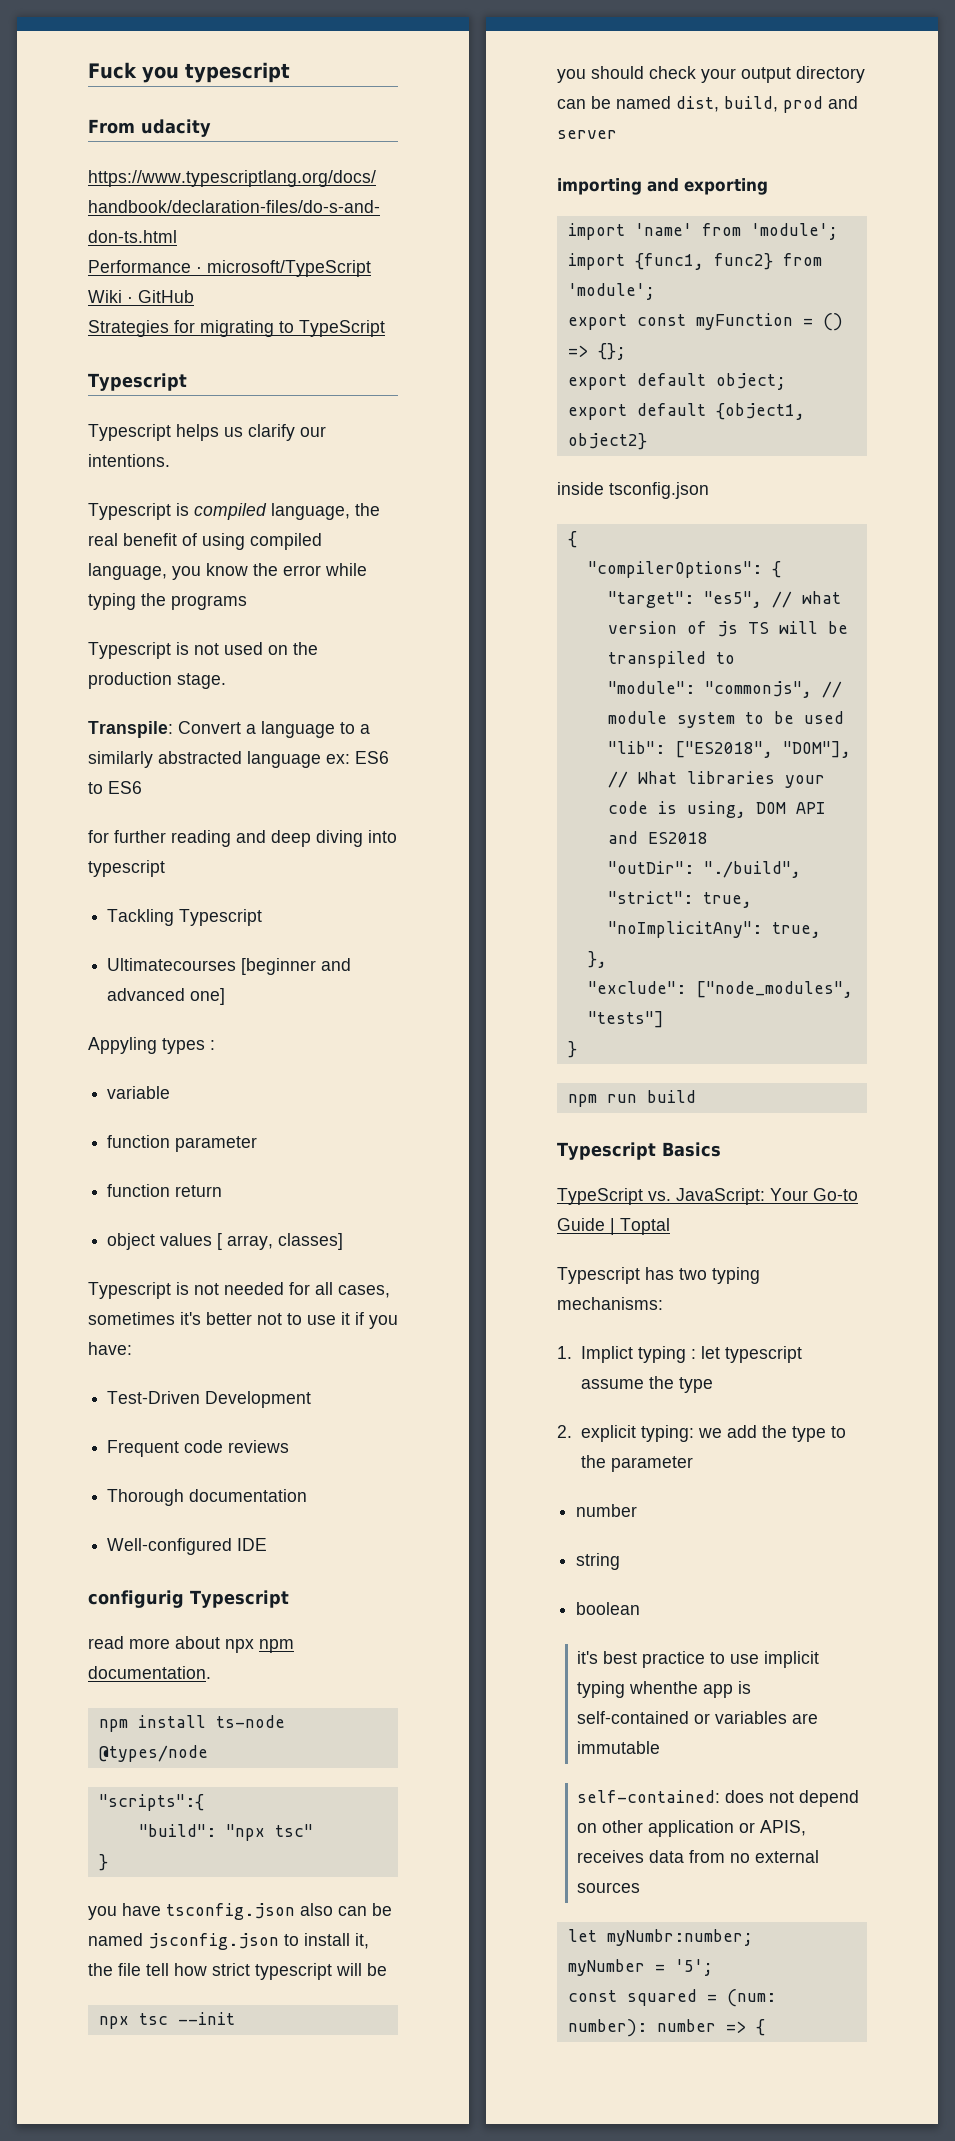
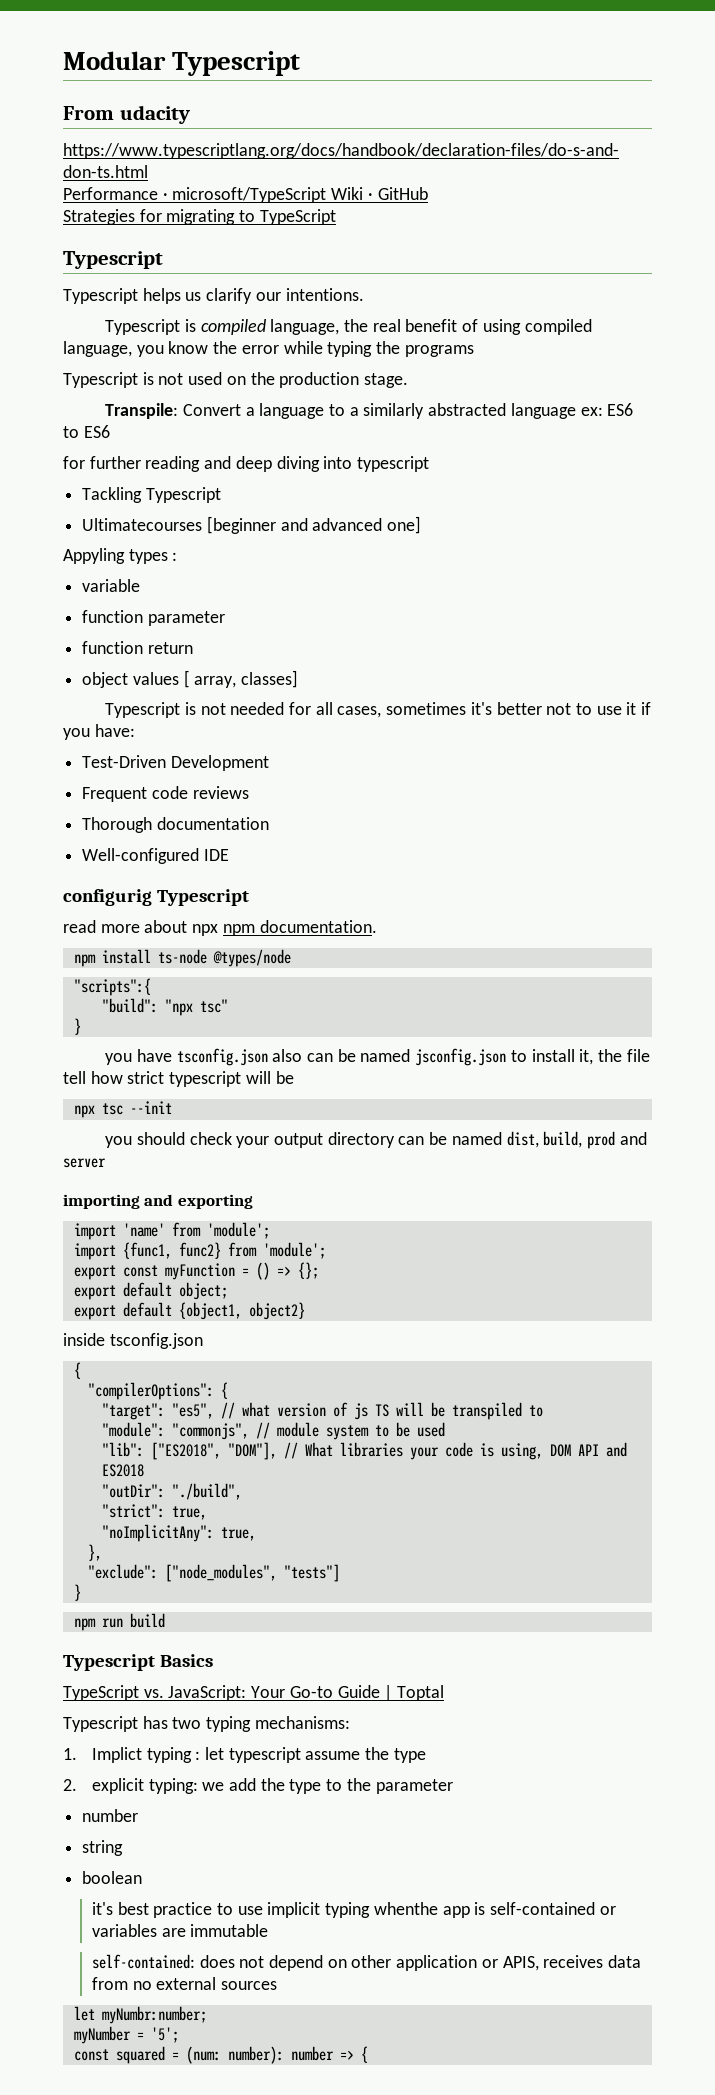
- Fuck you typescript
+ Modular Typescript

